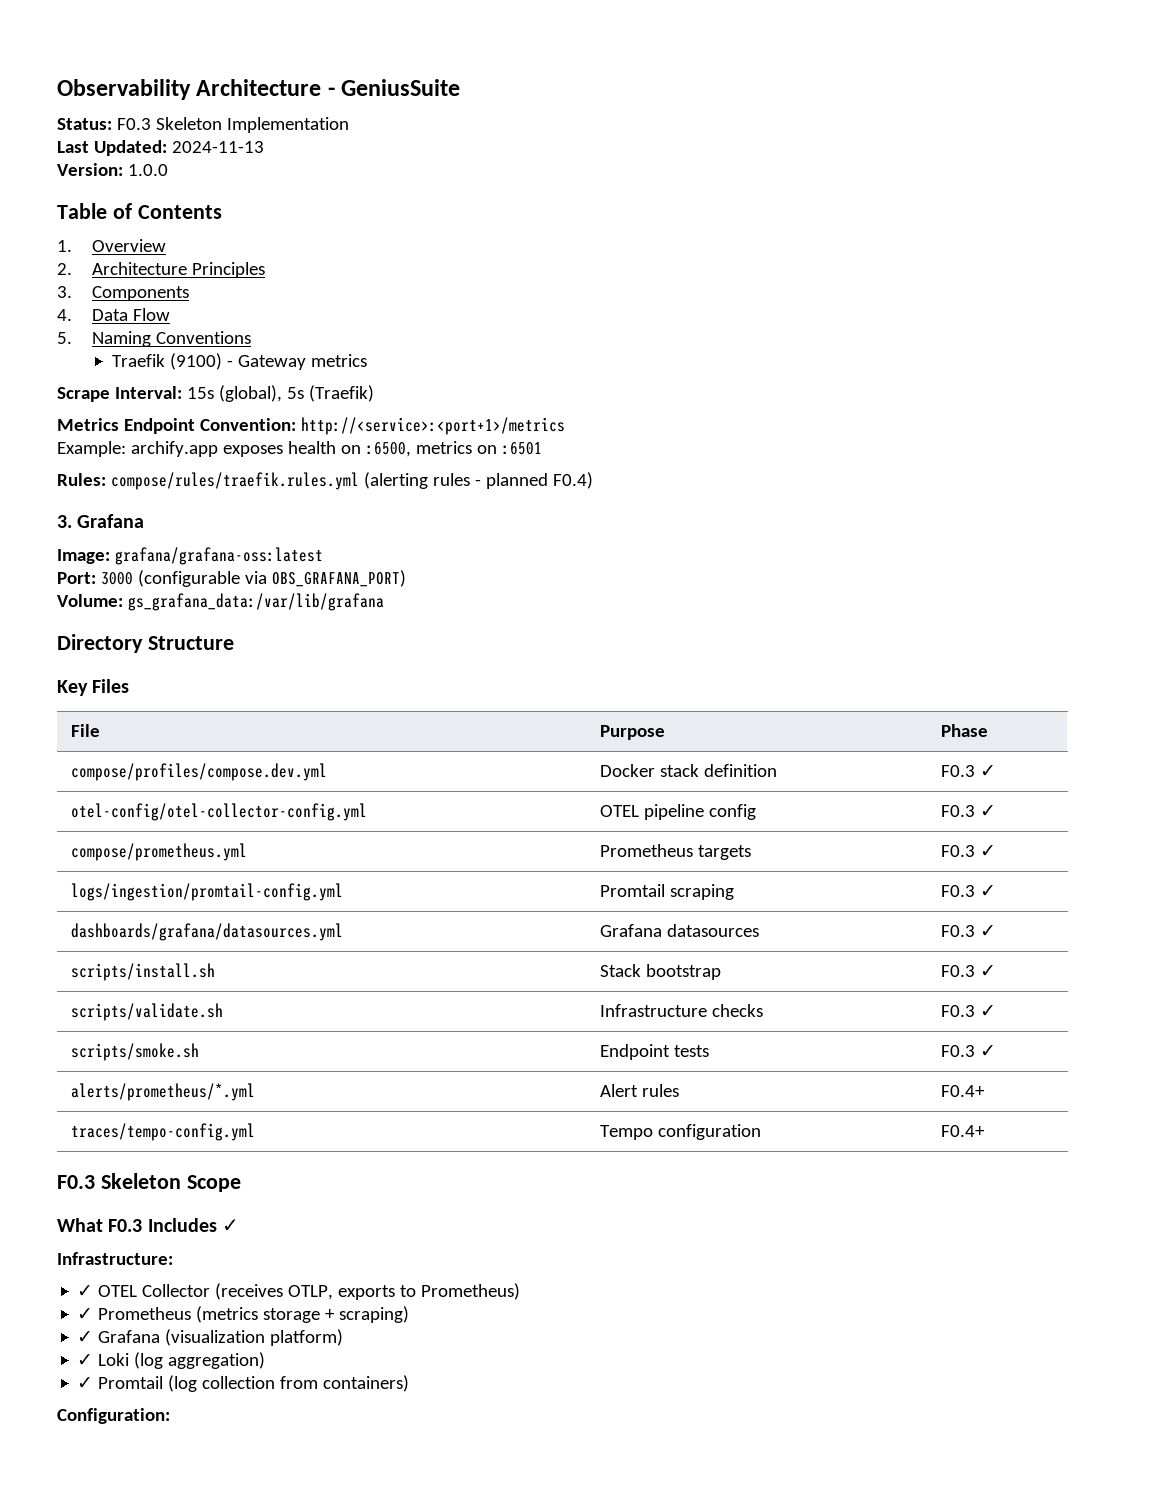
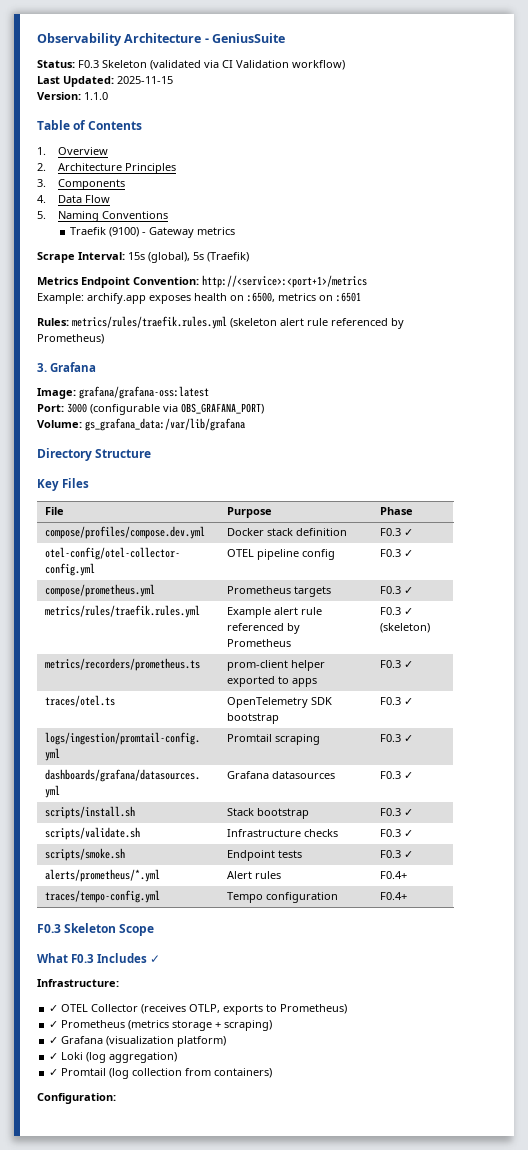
- Status: F0.3 Skeleton Implementation
+ Status: F0.3 Skeleton (validated via CI Validation workflow)
- Last Updated: 2024-11-13
+ Last Updated: 2025-11-15
- Version: 1.0.0
+ Version: 1.1.0
- Rules: compose/rules/traefik.rules.yml (alerting rules - planned F0.4)
+ Rules: metrics/rules/traefik.rules.yml (skeleton alert rule referenced by Prometheus)
+ metrics/rules/traefik.rules.yml | Example alert rule referenced by Prometheus | F0.3 ✓ (skeleton)
+ metrics/recorders/prometheus.ts | prom-client helper exported to apps | F0.3 ✓
+ traces/otel.ts | OpenTelemetry SDK bootstrap | F0.3 ✓

